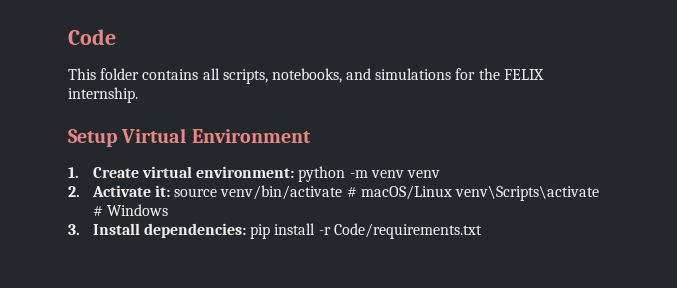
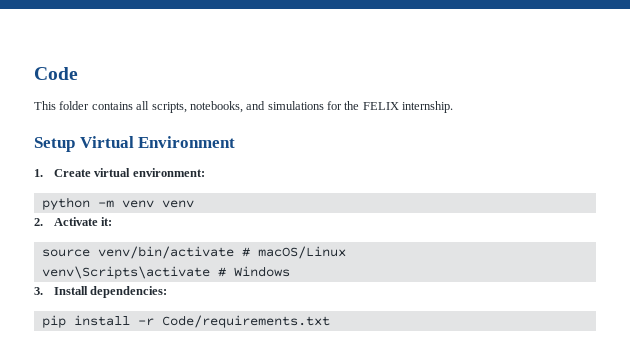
- 1. Create virtual environment: python -m venv venv
+ 1. Create virtual environment:
+ python -m venv venv
- 2. Activate it: source venv/bin/activate # macOS/Linux venv\Scripts\activate # Windows
+ 2. Activate it:
+ source venv/bin/activate # macOS/Linux
+ venv\Scripts\activate # Windows
- 3. Install dependencies: pip install -r Code/requirements.txt
+ 3. Install dependencies:
+ pip install -r Code/requirements.txt

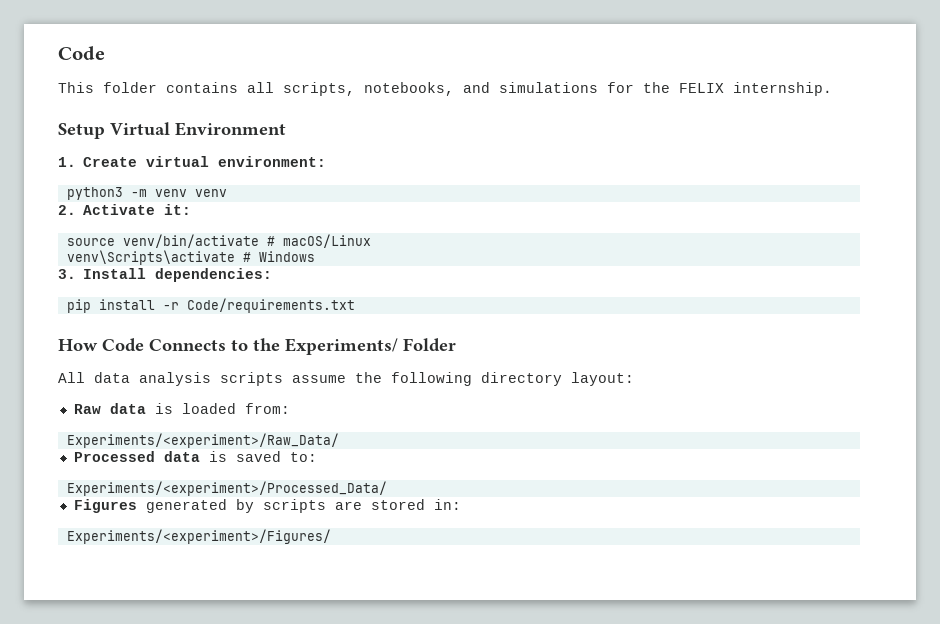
- python -m venv venv
+ python3 -m venv venv
+ How Code Connects to the Experiments/ Folder
+ All data analysis scripts assume the following directory layout:
+ Raw data is loaded from:
+ Experiments/<experiment>/Raw_Data/
+ Processed data is saved to:
+ Experiments/<experiment>/Processed_Data/
+ Figures generated by scripts are stored in:
+ Experiments/<experiment>/Figures/

